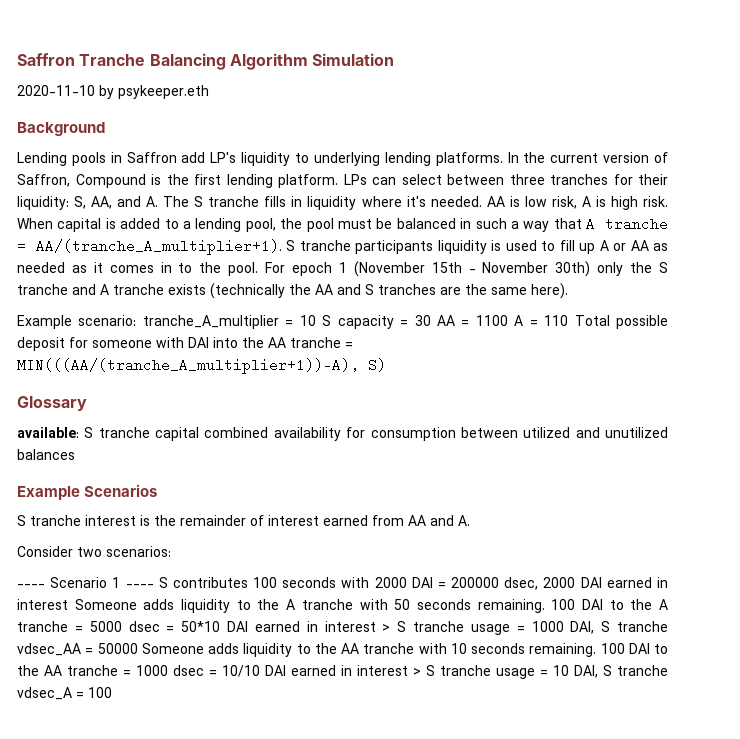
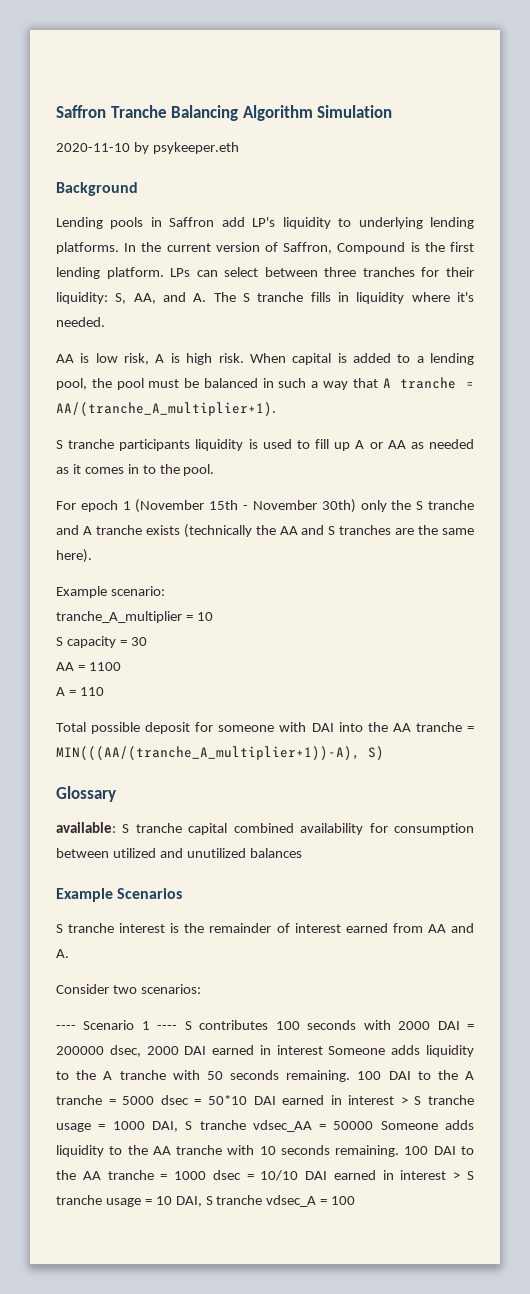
- LPs can select between three tranches for their liquidity: S, AA, and A. The S tranche fills in liquidity where it's needed. AA is low risk, A is high risk.
+ LPs can select between three tranches for their liquidity: S, AA, and A. The S tranche fills in liquidity where it's needed.
+ AA is low risk, A is high risk.
- When capital is added to a lending pool, the pool must be balanced in such a way that A tranche = AA/(tranche_A_multiplier+1). S tranche participants liquidity is used to fill up A or AA as needed as it comes in to the pool. For epoch 1 (November 15th - November 30th) only the S tranche and A tranche exists (technically the AA and S tranches are the same here).
+ When capital is added to a lending pool, the pool must be balanced in such a way that A tranche = AA/(tranche_A_multiplier+1).
+ S tranche participants liquidity is used to fill up A or AA as needed as it comes in to the pool.
+ For epoch 1 (November 15th - November 30th) only the S tranche and A tranche exists (technically the AA and S tranches are the same here).
- Example scenario: tranche_A_multiplier = 10 S capacity = 30 AA = 1100 A = 110 Total possible deposit for someone with DAI into the AA tranche = MIN(((AA/(tranche_A_multiplier+1))-A), S)
+ Example scenario:
+ tranche_A_multiplier = 10
+ S capacity = 30
+ AA = 1100
+ A = 110
+ Total possible deposit for someone with DAI into the AA tranche = MIN(((AA/(tranche_A_multiplier+1))-A), S)

